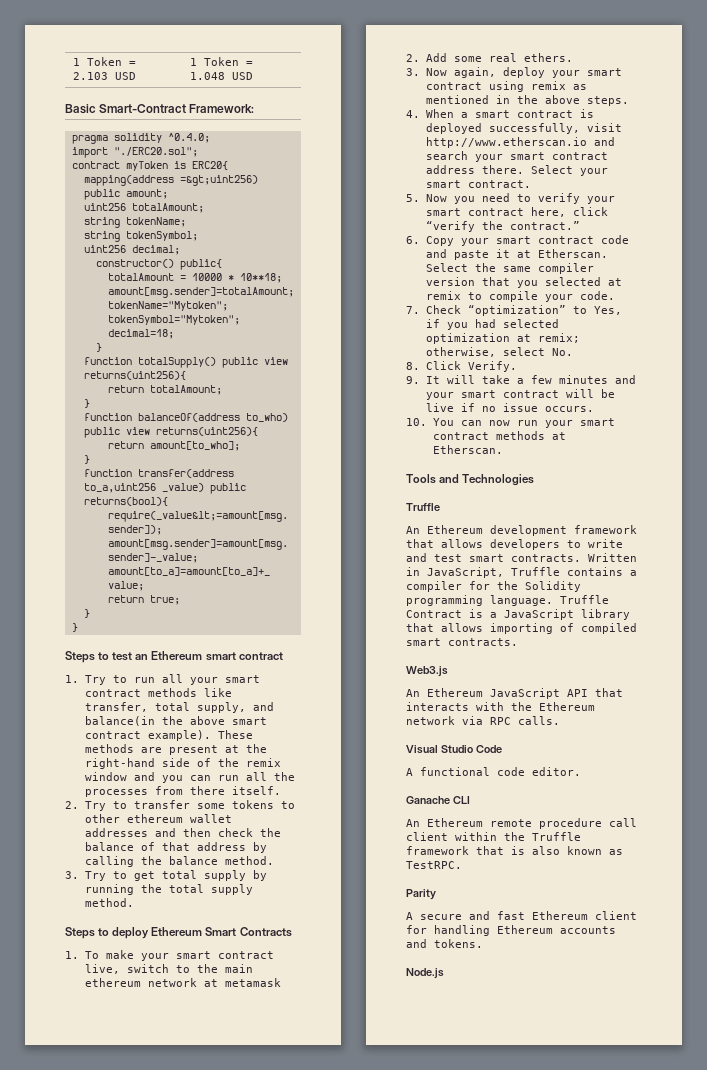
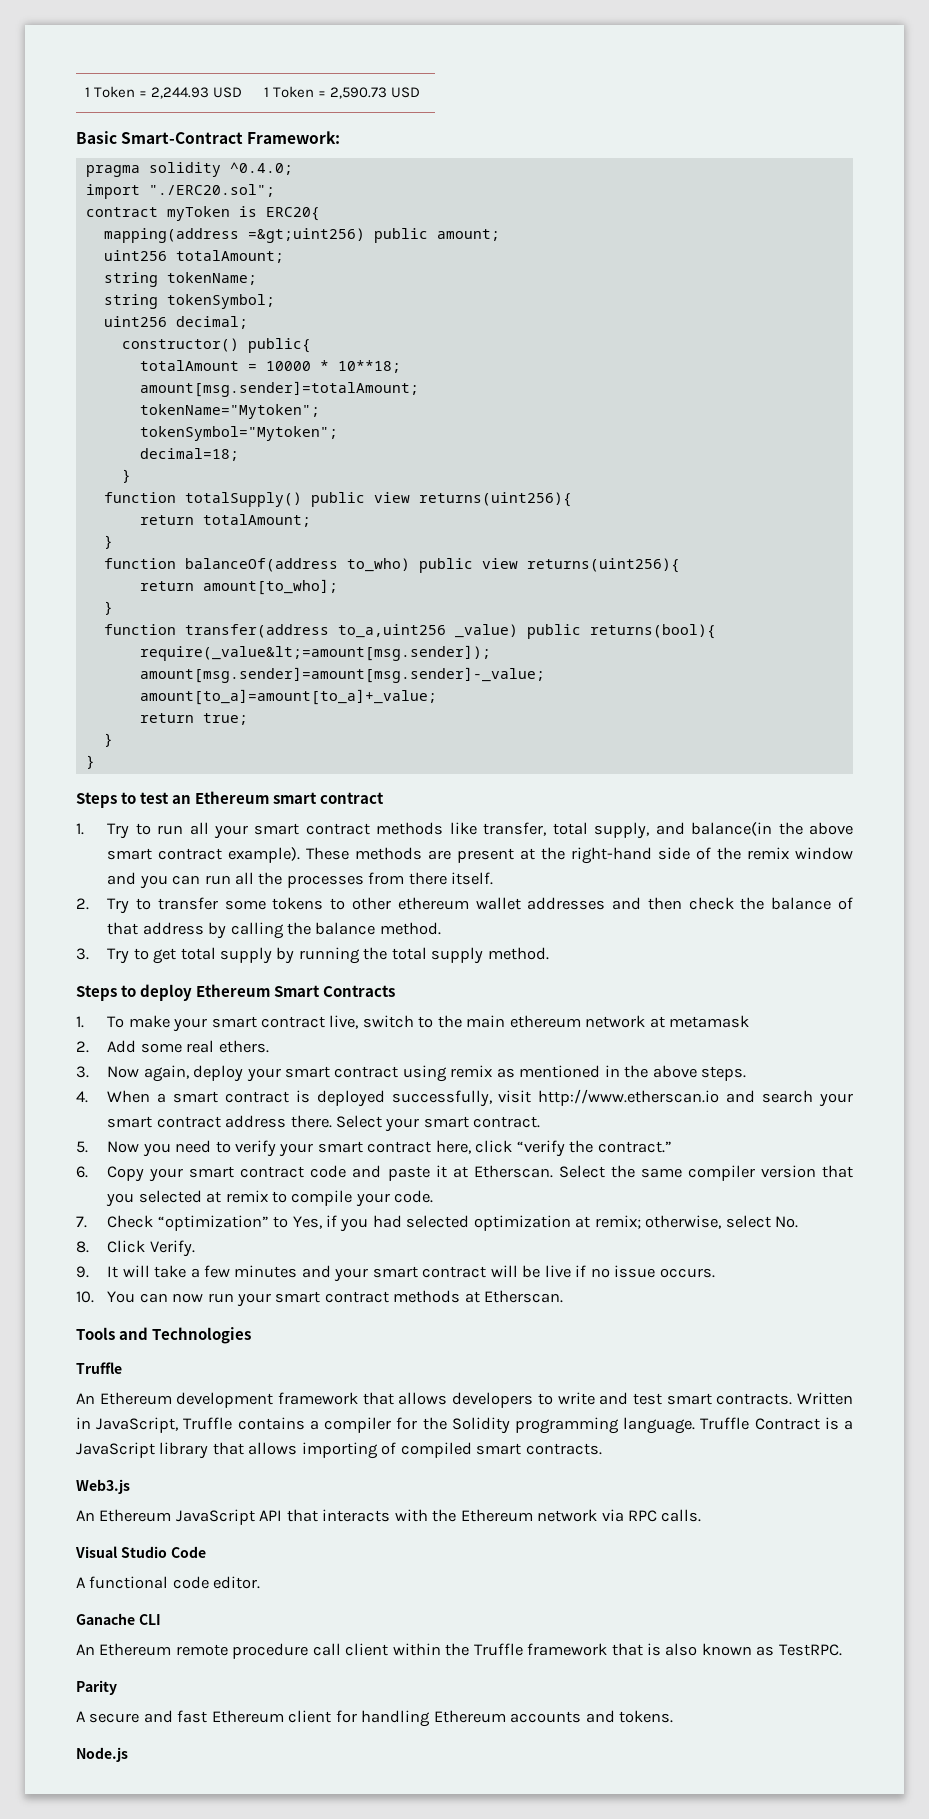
- 1 Token = 2.103 USD | 1 Token = 1.048 USD
+ 1 Token = 2,244.93 USD | 1 Token = 2,590.73 USD

